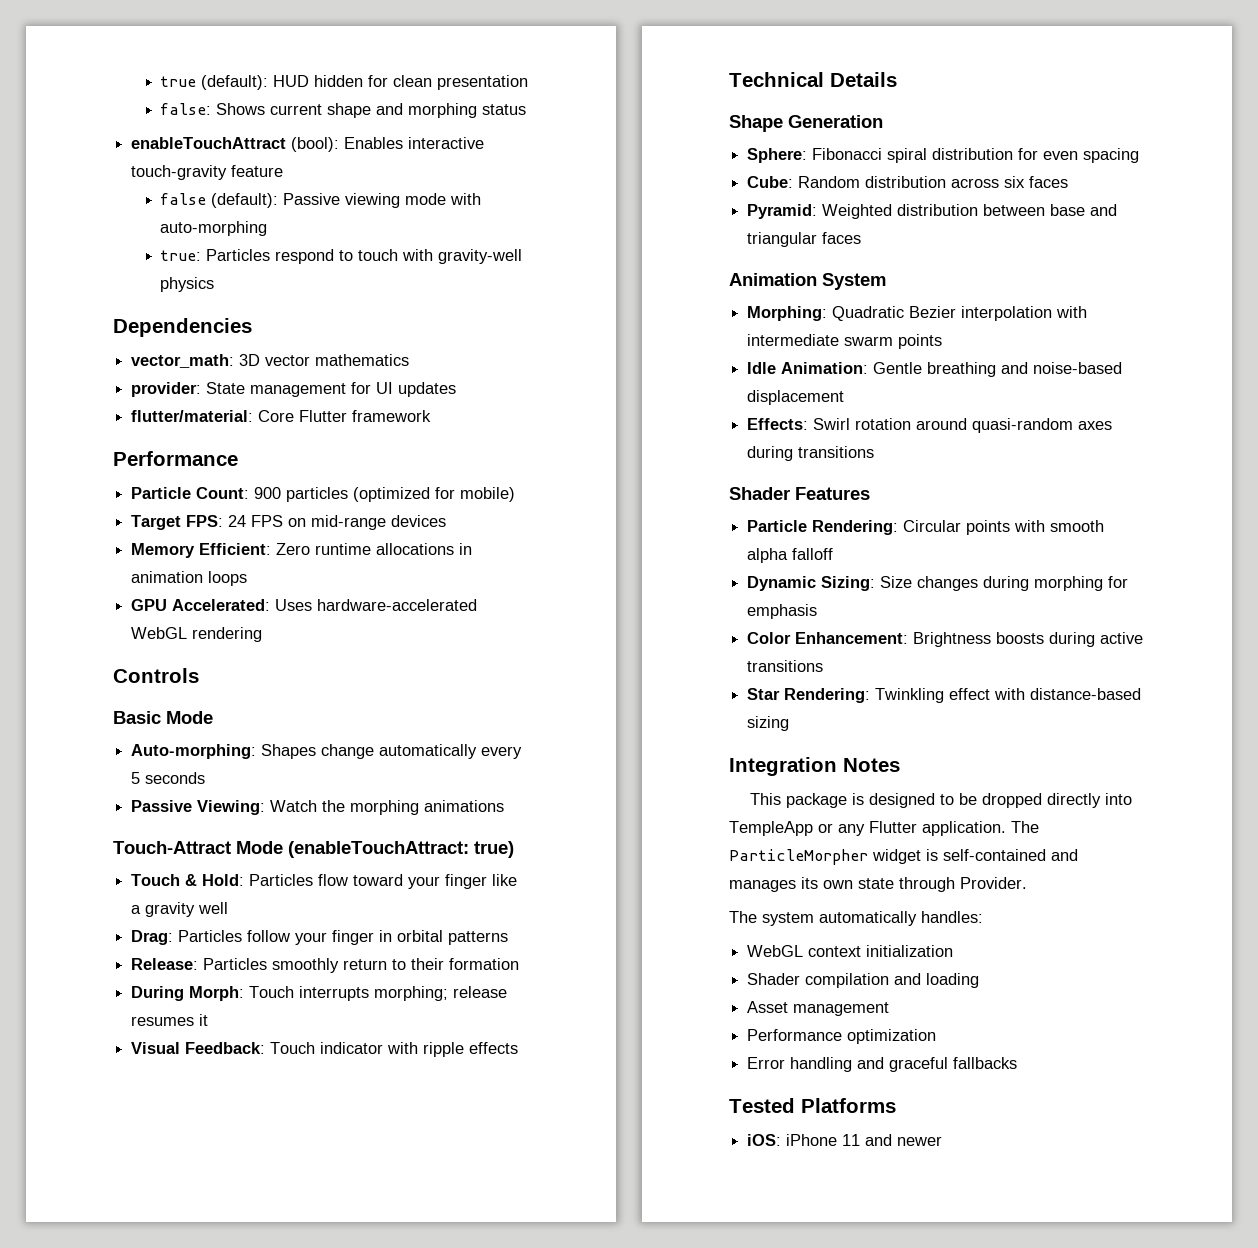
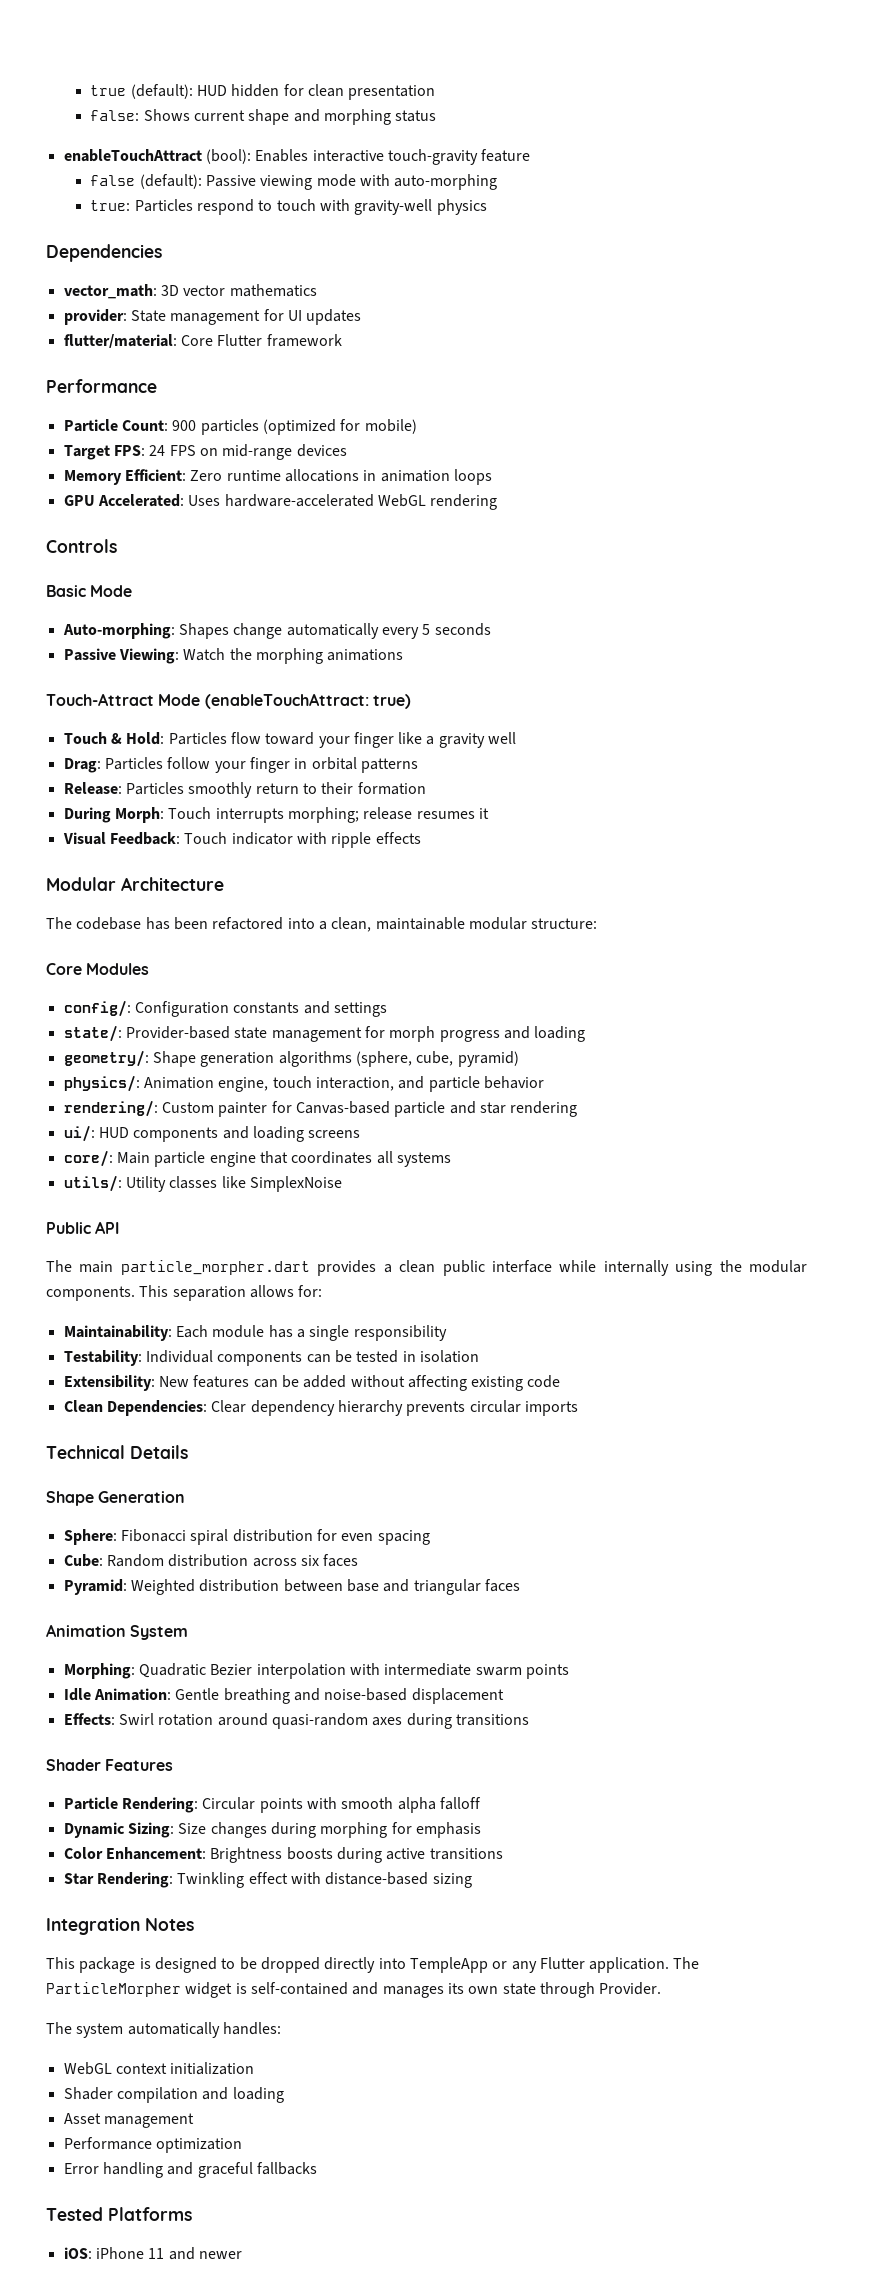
+ Modular Architecture
+ The codebase has been refactored into a clean, maintainable modular structure:
+ Core Modules
+ config/: Configuration constants and settings
+ state/: Provider-based state management for morph progress and loading
+ geometry/: Shape generation algorithms (sphere, cube, pyramid)
+ physics/: Animation engine, touch interaction, and particle behavior
+ rendering/: Custom painter for Canvas-based particle and star rendering
+ ui/: HUD components and loading screens
+ core/: Main particle engine that coordinates all systems
+ utils/: Utility classes like SimplexNoise
+ Public API
+ The main particle_morpher.dart provides a clean public interface while internally using the modular components. This separation allows for:
+ Maintainability: Each module has a single responsibility
+ Testability: Individual components can be tested in isolation
+ Extensibility: New features can be added without affecting existing code
+ Clean Dependencies: Clear dependency hierarchy prevents circular imports

